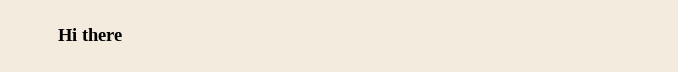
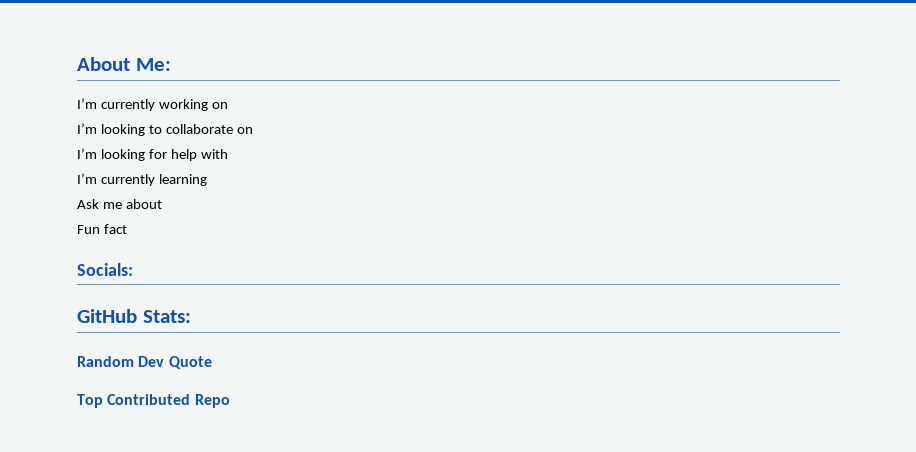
- Hi there
+ About Me:
+ I’m currently working on
+ I’m looking to collaborate on
+ I’m looking for help with
+ I’m currently learning
+ Ask me about
+ Fun fact
+ Socials:
+ GitHub Stats:
+ Random Dev Quote
+ Top Contributed Repo

